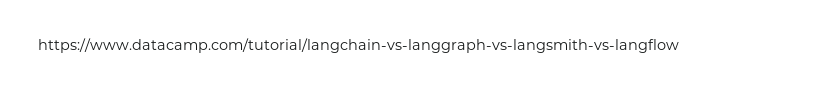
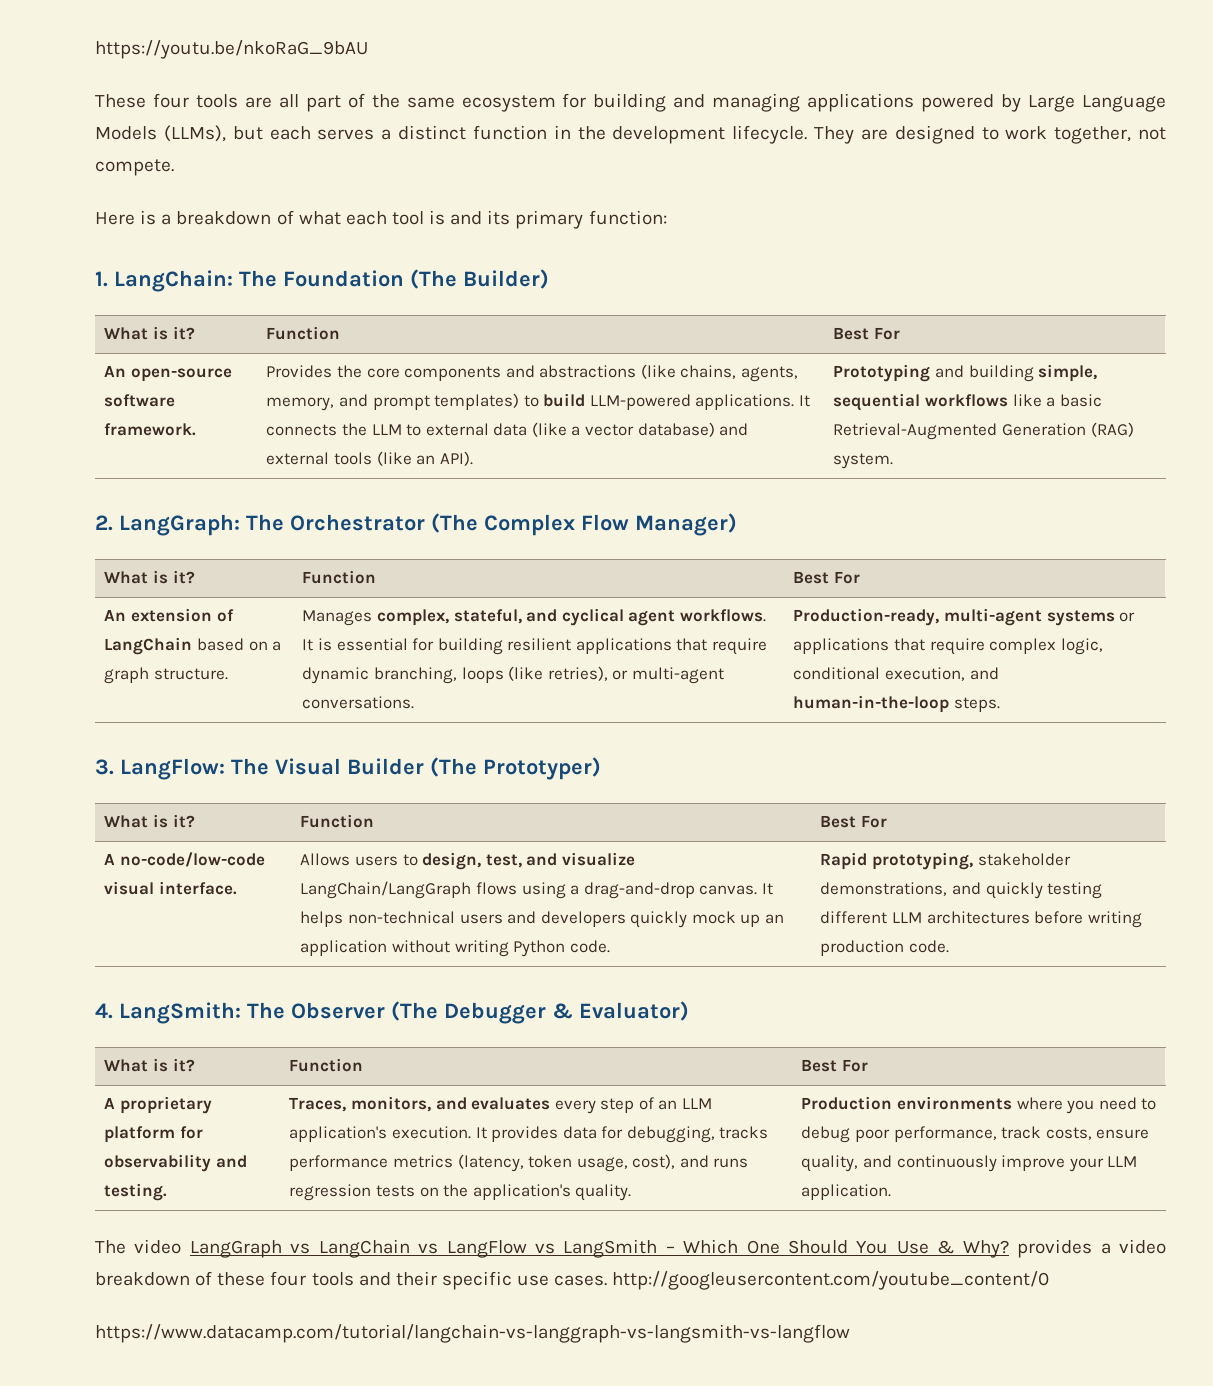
+ https://youtu.be/nkoRaG_9bAU
+ These four tools are all part of the same ecosystem for building and managing applications powered by Large Language Models (LLMs), but each serves a distinct function in the development lifecycle. They are designed to work together, not compete.
+ Here is a breakdown of what each tool is and its primary function:
+ 1. LangChain: The Foundation (The Builder)
+ What is it? | Function | Best For
+ An open-source software framework. | Provides the core components and abstractions (like chains, agents, memory, and prompt templates) to build LLM-powered applications. It connects the LLM to external data (like a vector database) and external tools (like an API). | Prototyping and building simple, sequential workflows like a basic Retrieval-Augmented Generation (RAG) system.
+ 2. LangGraph: The Orchestrator (The Complex Flow Manager)
+ What is it? | Function | Best For
+ An extension of LangChain based on a graph structure. | Manages complex, stateful, and cyclical agent workflows. It is essential for building resilient applications that require dynamic branching, loops (like retries), or multi-agent conversations. | Production-ready, multi-agent systems or applications that require complex logic, conditional execution, and human-in-the-loop steps.
+ 3. LangFlow: The Visual Builder (The Prototyper)
+ What is it? | Function | Best For
+ A no-code/low-code visual interface. | Allows users to design, test, and visualize LangChain/LangGraph flows using a drag-and-drop canvas. It helps non-technical users and developers quickly mock up an application without writing Python code. | Rapid prototyping, stakeholder demonstrations, and quickly testing different LLM architectures before writing production code.
+ 4. LangSmith: The Observer (The Debugger & Evaluator)
+ What is it? | Function | Best For
+ A proprietary platform for observability and testing. | Traces, monitors, and evaluates every step of an LLM application's execution. It provides data for debugging, tracks performance metrics (latency, token usage, cost), and runs regression tests on the application's quality. | Production environments where you need to debug poor performance, track costs, ensure quality, and continuously improve your LLM application.
+ The video LangGraph vs LangChain vs LangFlow vs LangSmith – Which One Should You Use & Why? provides a video breakdown of these four tools and their specific use cases. http://googleusercontent.com/youtube_content/0

